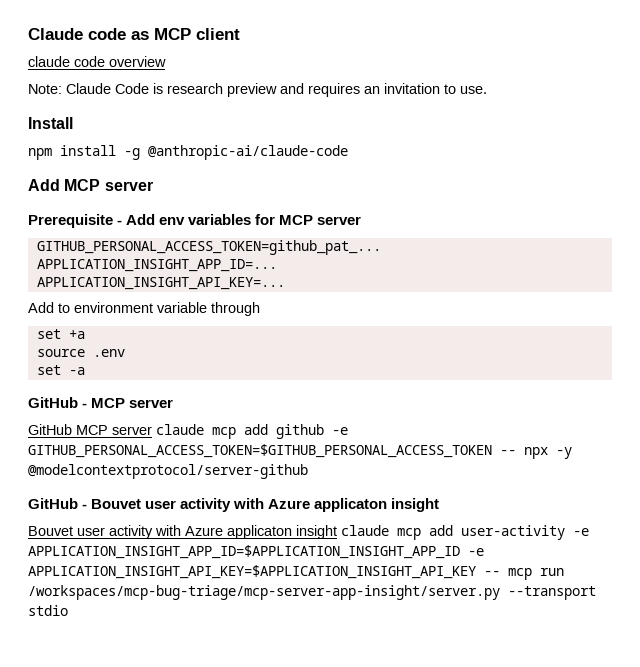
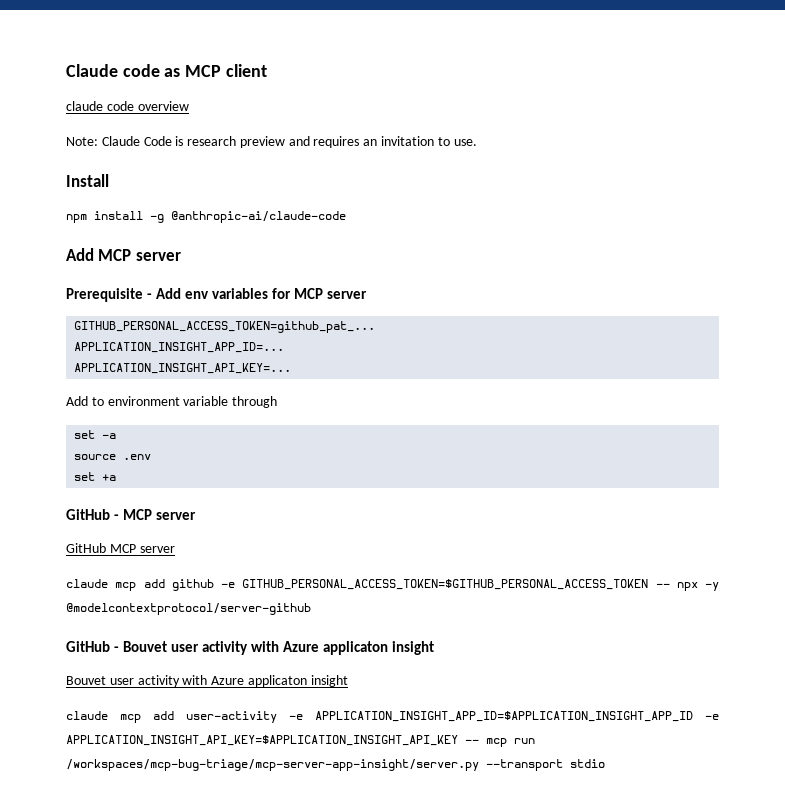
- set +a
+ set -a
- set -a
+ set +a
- GitHub MCP server claude mcp add github -e GITHUB_PERSONAL_ACCESS_TOKEN=$GITHUB_PERSONAL_ACCESS_TOKEN -- npx -y @modelcontextprotocol/server-github
+ GitHub MCP server
+ claude mcp add github -e GITHUB_PERSONAL_ACCESS_TOKEN=$GITHUB_PERSONAL_ACCESS_TOKEN -- npx -y @modelcontextprotocol/server-github
  GitHub - Bouvet user activity with Azure applicaton insight
- Bouvet user activity with Azure applicaton insight claude mcp add user-activity -e APPLICATION_INSIGHT_APP_ID=$APPLICATION_INSIGHT_APP_ID -e APPLICATION_INSIGHT_API_KEY=$APPLICATION_INSIGHT_API_KEY -- mcp run /workspaces/mcp-bug-triage/mcp-server-app-insight/server.py --transport stdio
+ Bouvet user activity with Azure applicaton insight
+ claude mcp add user-activity -e APPLICATION_INSIGHT_APP_ID=$APPLICATION_INSIGHT_APP_ID -e APPLICATION_INSIGHT_API_KEY=$APPLICATION_INSIGHT_API_KEY -- mcp run /workspaces/mcp-bug-triage/mcp-server-app-insight/server.py --transport stdio

